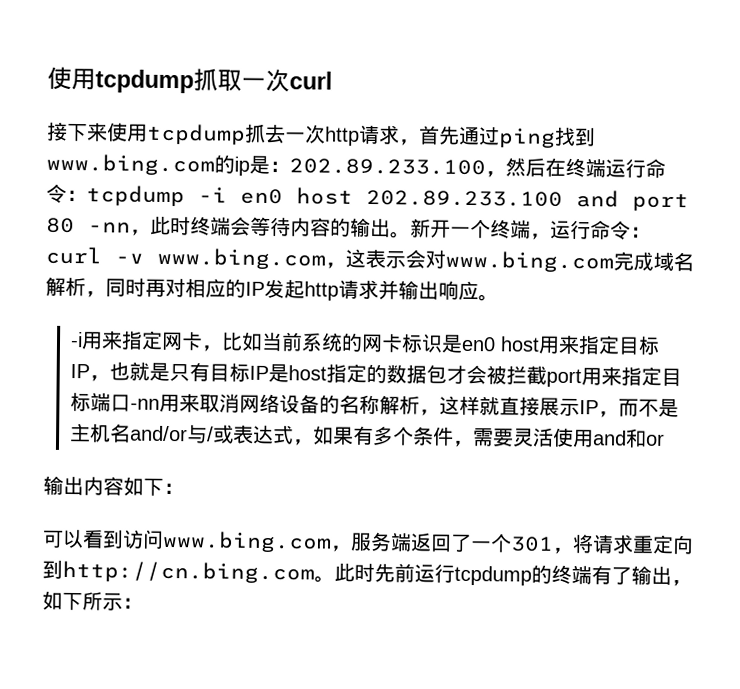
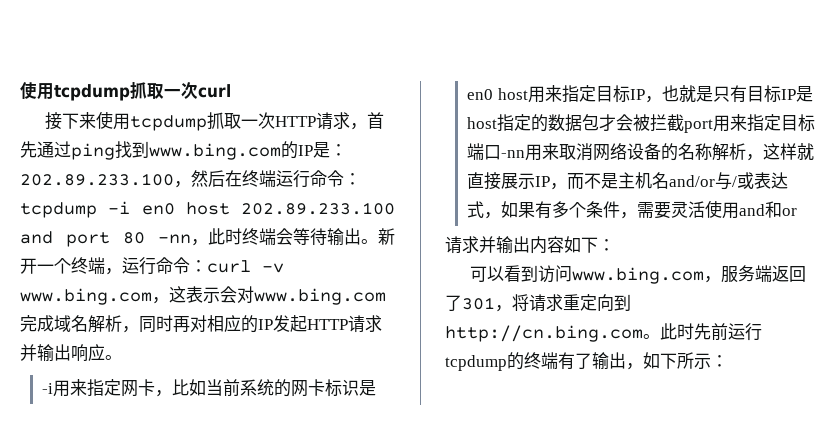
- 接下来使用tcpdump抓去一次http请求，首先通过ping找到www.bing.com的ip是：202.89.233.100，然后在终端运行命令：tcpdump -i en0 host 202.89.233.100 and port 80 -nn，此时终端会等待内容的输出。
+ 接下来使用tcpdump抓取一次HTTP请求，首先通过ping找到www.bing.com的IP是：202.89.233.100，然后在终端运行命令：tcpdump -i en0 host 202.89.233.100 and port 80 -nn，此时终端会等待输出。
- 新开一个终端，运行命令：curl -v www.bing.com，这表示会对www.bing.com完成域名解析，同时再对相应的IP发起http请求并输出响应。
+ 新开一个终端，运行命令：curl -v www.bing.com，这表示会对www.bing.com完成域名解析，同时再对相应的IP发起HTTP请求并输出响应。
- 输出内容如下：
+ 请求并输出内容如下：
- 可以看到访问www.bing.com，服务端返回了一个301，将请求重定向到http://cn.bing.com。
+ 可以看到访问www.bing.com，服务端返回了301，将请求重定向到http://cn.bing.com。

